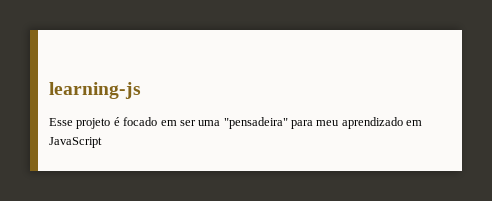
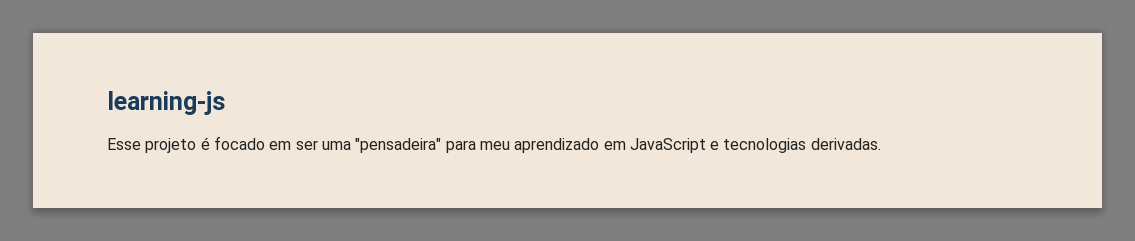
- Esse projeto é focado em ser uma "pensadeira" para meu aprendizado em JavaScript
+ Esse projeto é focado em ser uma "pensadeira" para meu aprendizado em JavaScript e tecnologias derivadas.

